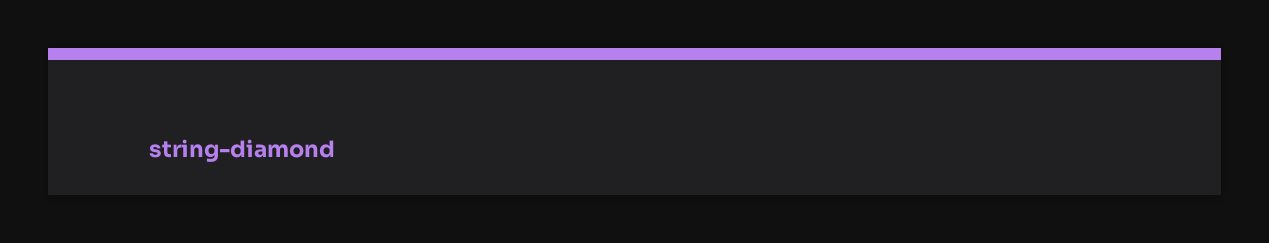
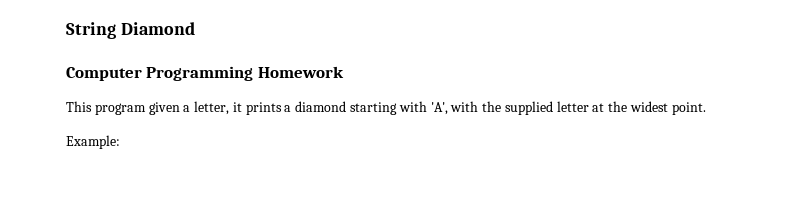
- string-diamond
+ String Diamond
+ Computer Programming Homework
+ This program given a letter, it prints a diamond starting with 'A', with the supplied letter at the widest point.
+ Example:

